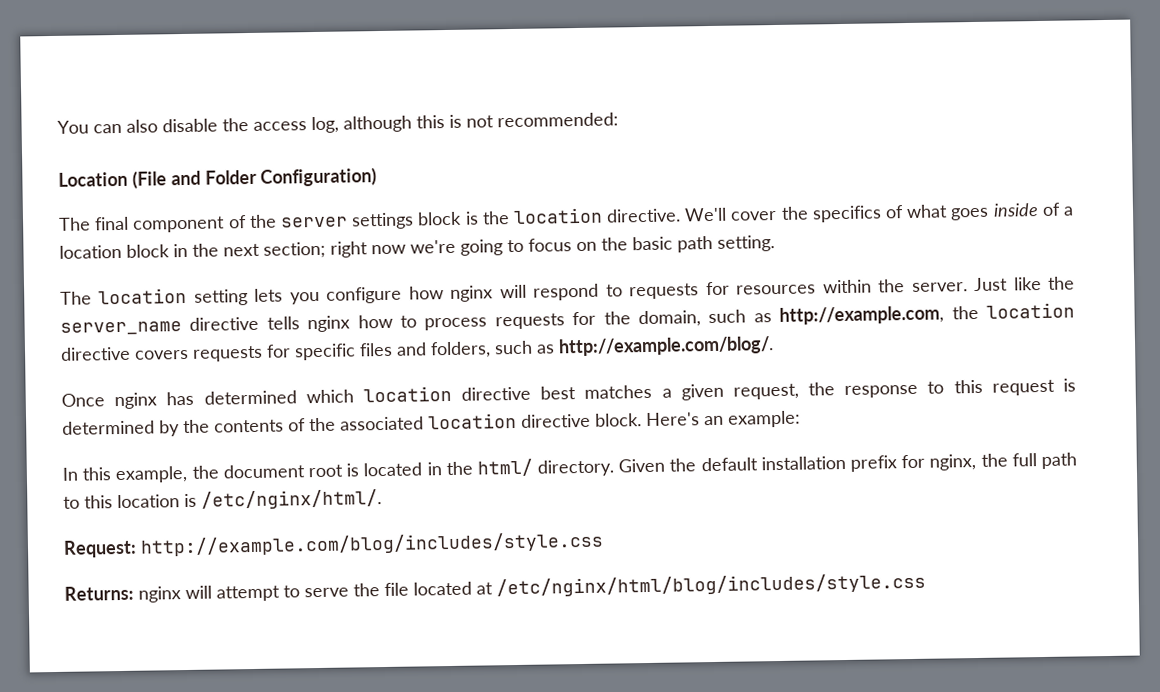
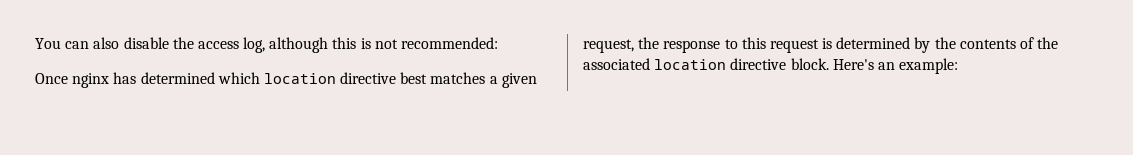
- Location (File and Folder Configuration)
- The final component of the server settings block is the location directive. We'll cover the specifics of what goes inside of a location block in the next section; right now we're going to focus on the basic path setting.
- The location setting lets you configure how nginx will respond to requests for resources within the server. Just like the server_name directive tells nginx how to process requests for the domain, such as http://example.com, the location directive covers requests for specific files and folders, such as http://example.com/blog/.
- In this example, the document root is located in the html/ directory. Given the default installation prefix for nginx, the full path to this location is /etc/nginx/html/.
- Request: http://example.com/blog/includes/style.css
- Returns: nginx will attempt to serve the file located at /etc/nginx/html/blog/includes/style.css

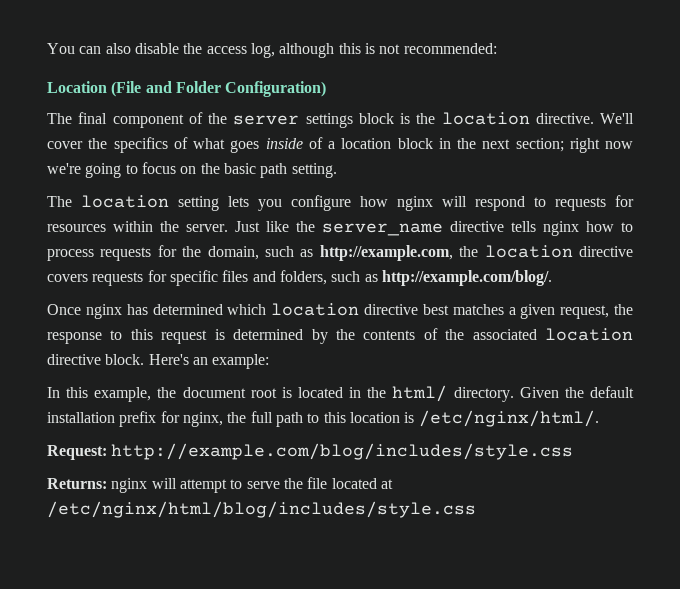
+ Location (File and Folder Configuration)
+ The final component of the server settings block is the location directive. We'll cover the specifics of what goes inside of a location block in the next section; right now we're going to focus on the basic path setting.
+ The location setting lets you configure how nginx will respond to requests for resources within the server. Just like the server_name directive tells nginx how to process requests for the domain, such as http://example.com, the location directive covers requests for specific files and folders, such as http://example.com/blog/.
+ In this example, the document root is located in the html/ directory. Given the default installation prefix for nginx, the full path to this location is /etc/nginx/html/.
+ Request: http://example.com/blog/includes/style.css
+ Returns: nginx will attempt to serve the file located at /etc/nginx/html/blog/includes/style.css

